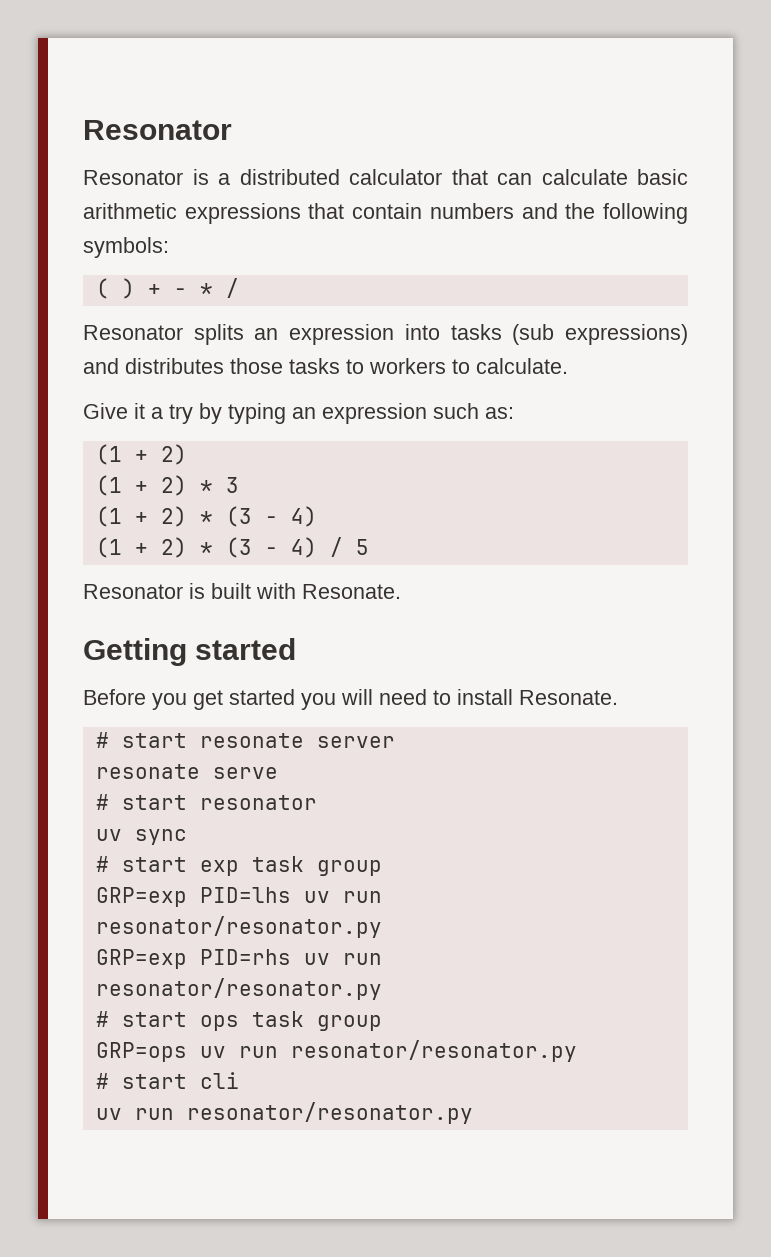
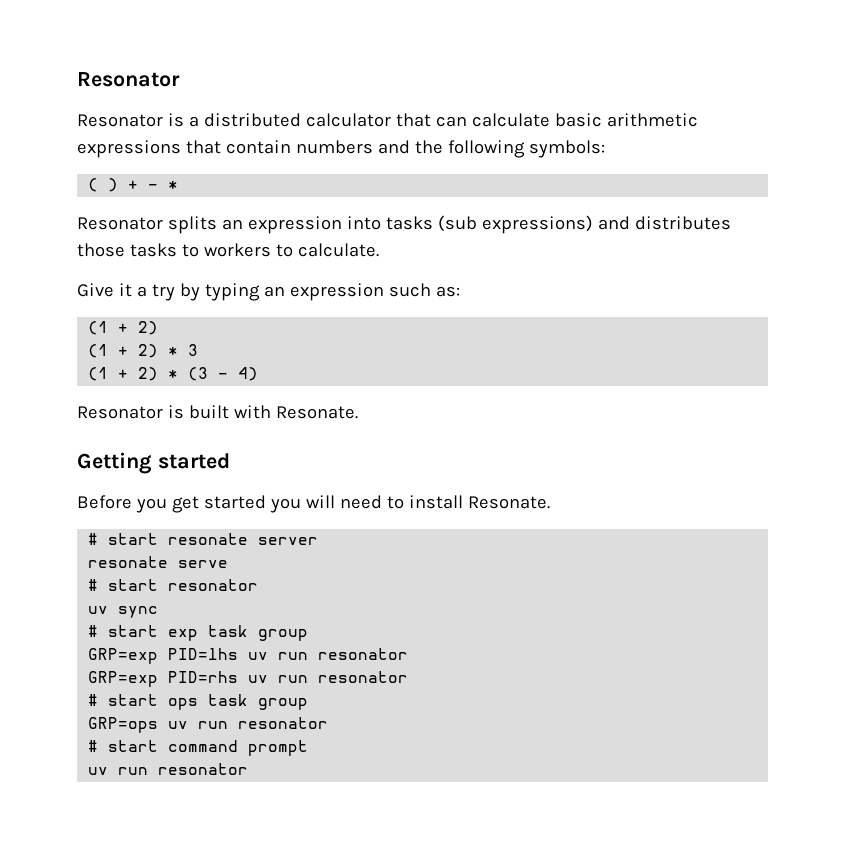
- ( ) + - * /
+ ( ) + - *
- (1 + 2) * (3 - 4) / 5
- GRP=exp PID=lhs uv run resonator/resonator.py
+ GRP=exp PID=lhs uv run resonator
- GRP=exp PID=rhs uv run resonator/resonator.py
+ GRP=exp PID=rhs uv run resonator
- GRP=ops uv run resonator/resonator.py
- # start cli
- uv run resonator/resonator.py
+ GRP=ops uv run resonator
+ # start command prompt
+ uv run resonator

